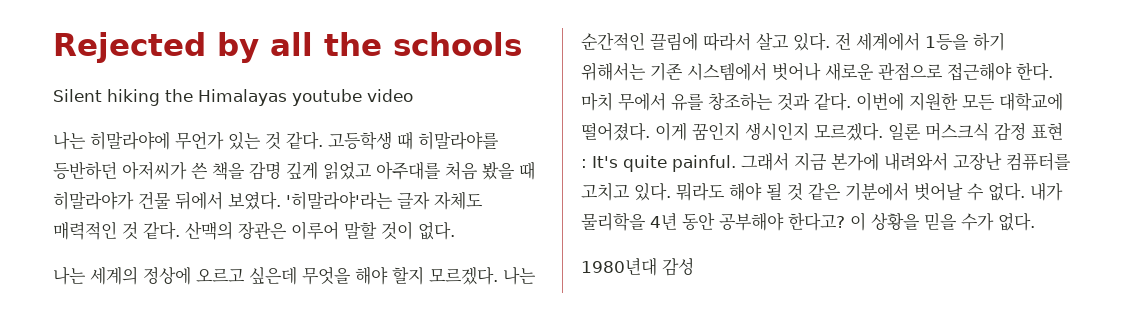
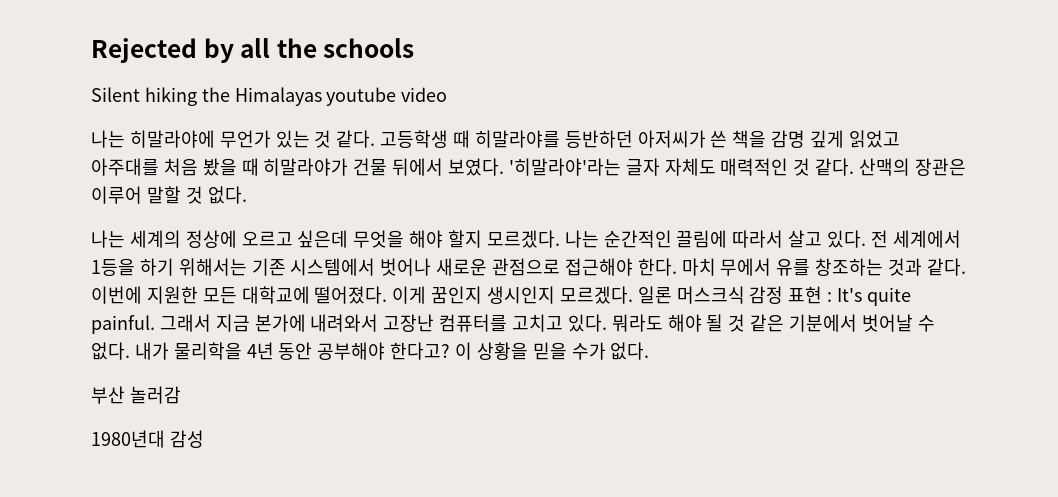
- 산맥의 장관은 이루어 말할 것이 없다.
+ 산맥의 장관은 이루어 말할 것 없다.
+ 부산 놀러감

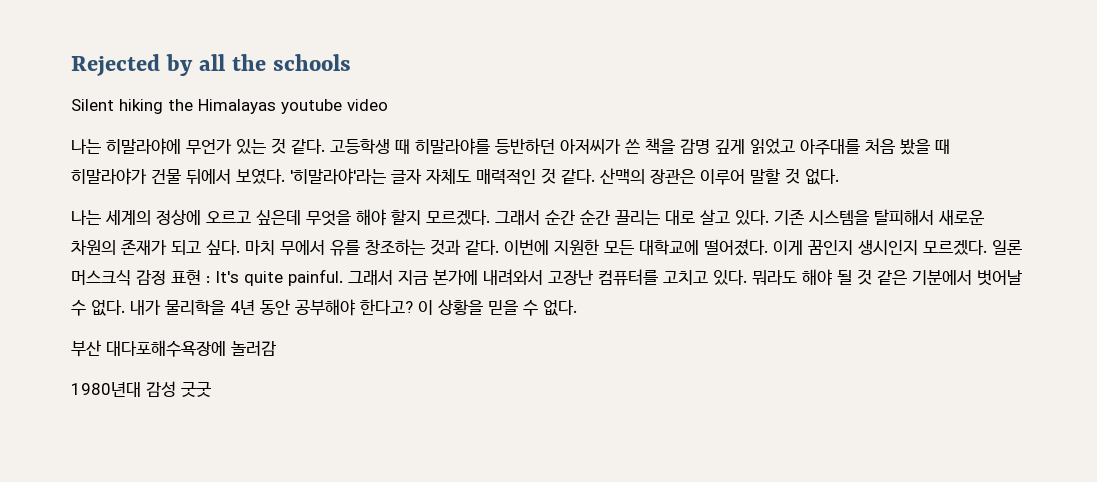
- 나는 순간적인 끌림에 따라서 살고 있다. 전 세계에서 1등을 하기 위해서는 기존 시스템에서 벗어나 새로운 관점으로 접근해야 한다.
+ 그래서 순간 순간 끌리는 대로 살고 있다. 기존 시스템을 탈피해서 새로운 차원의 존재가 되고 싶다.
- 이 상황을 믿을 수가 없다.
+ 이 상황을 믿을 수 없다.
- 부산 놀러감
+ 부산 대다포해수욕장에 놀러감
- 1980년대 감성
+ 1980년대 감성 굿굿

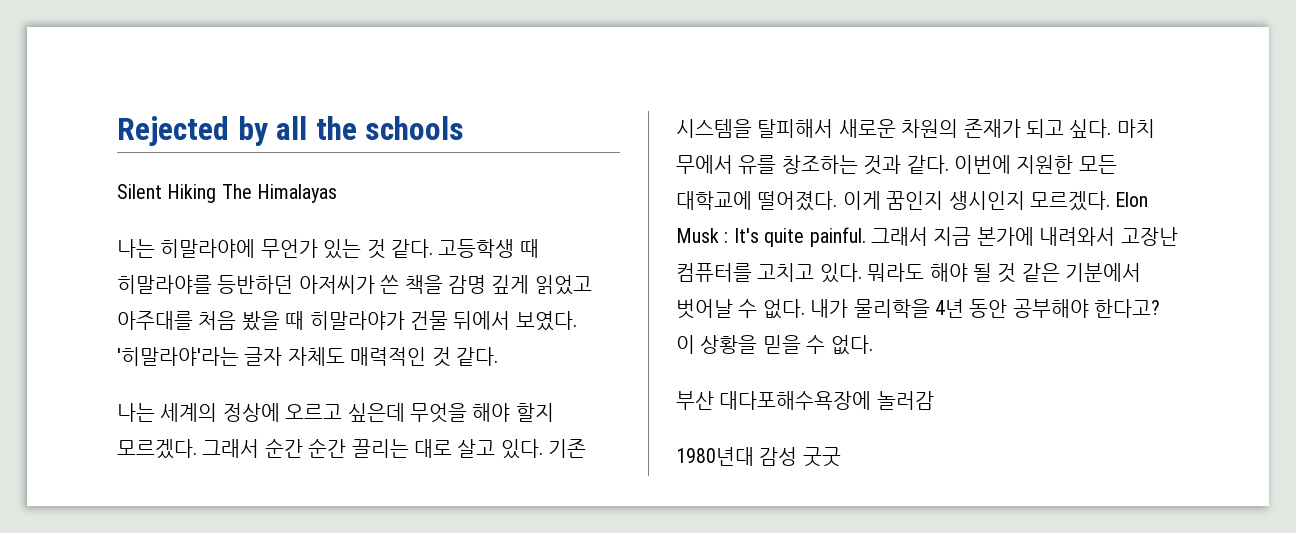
- Silent hiking the Himalayas youtube video
+ Silent Hiking The Himalayas
- 산맥의 장관은 이루어 말할 것 없다.
- 일론 머스크식 감정 표현 : It's quite painful.
+ Elon Musk : It's quite painful.

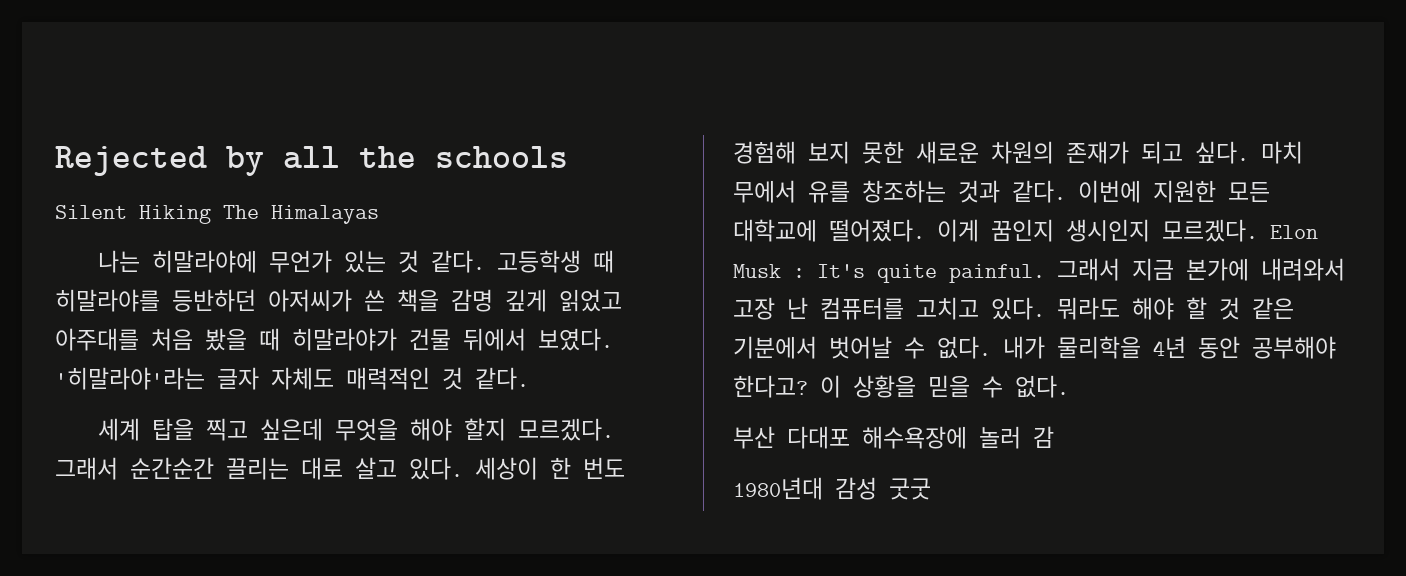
- 나는 세계의 정상에 오르고 싶은데 무엇을 해야 할지 모르겠다.
+ 세계 탑을 찍고 싶은데 무엇을 해야 할지 모르겠다.
- 그래서 순간 순간 끌리는 대로 살고 있다.
+ 그래서 순간순간 끌리는 대로 살고 있다.
- 기존 시스템을 탈피해서 새로운 차원의 존재가 되고 싶다.
+ 세상이 한 번도 경험해 보지 못한 새로운 차원의 존재가 되고 싶다.
- 그래서 지금 본가에 내려와서 고장난 컴퓨터를 고치고 있다.
+ 그래서 지금 본가에 내려와서 고장 난 컴퓨터를 고치고 있다.
- 뭐라도 해야 될 것 같은 기분에서 벗어날 수 없다.
+ 뭐라도 해야 할 것 같은 기분에서 벗어날 수 없다.
- 부산 대다포해수욕장에 놀러감
+ 부산 다대포 해수욕장에 놀러 감

